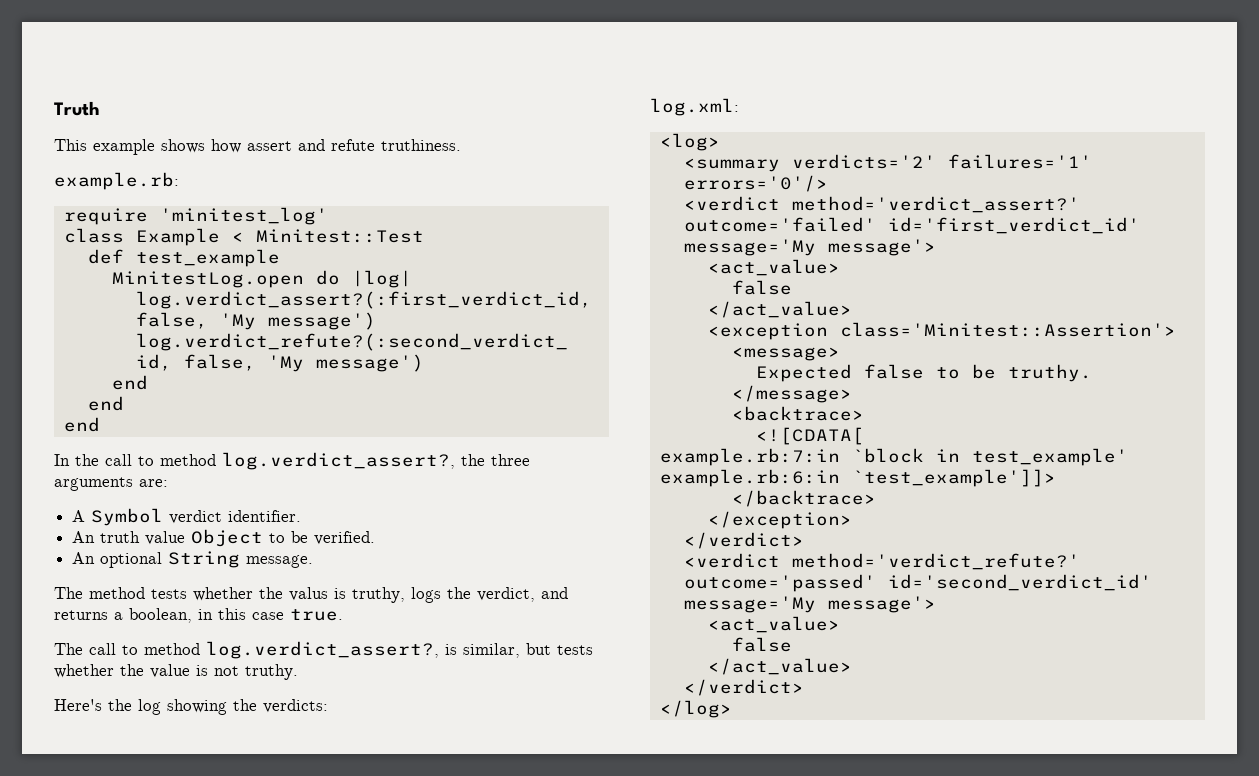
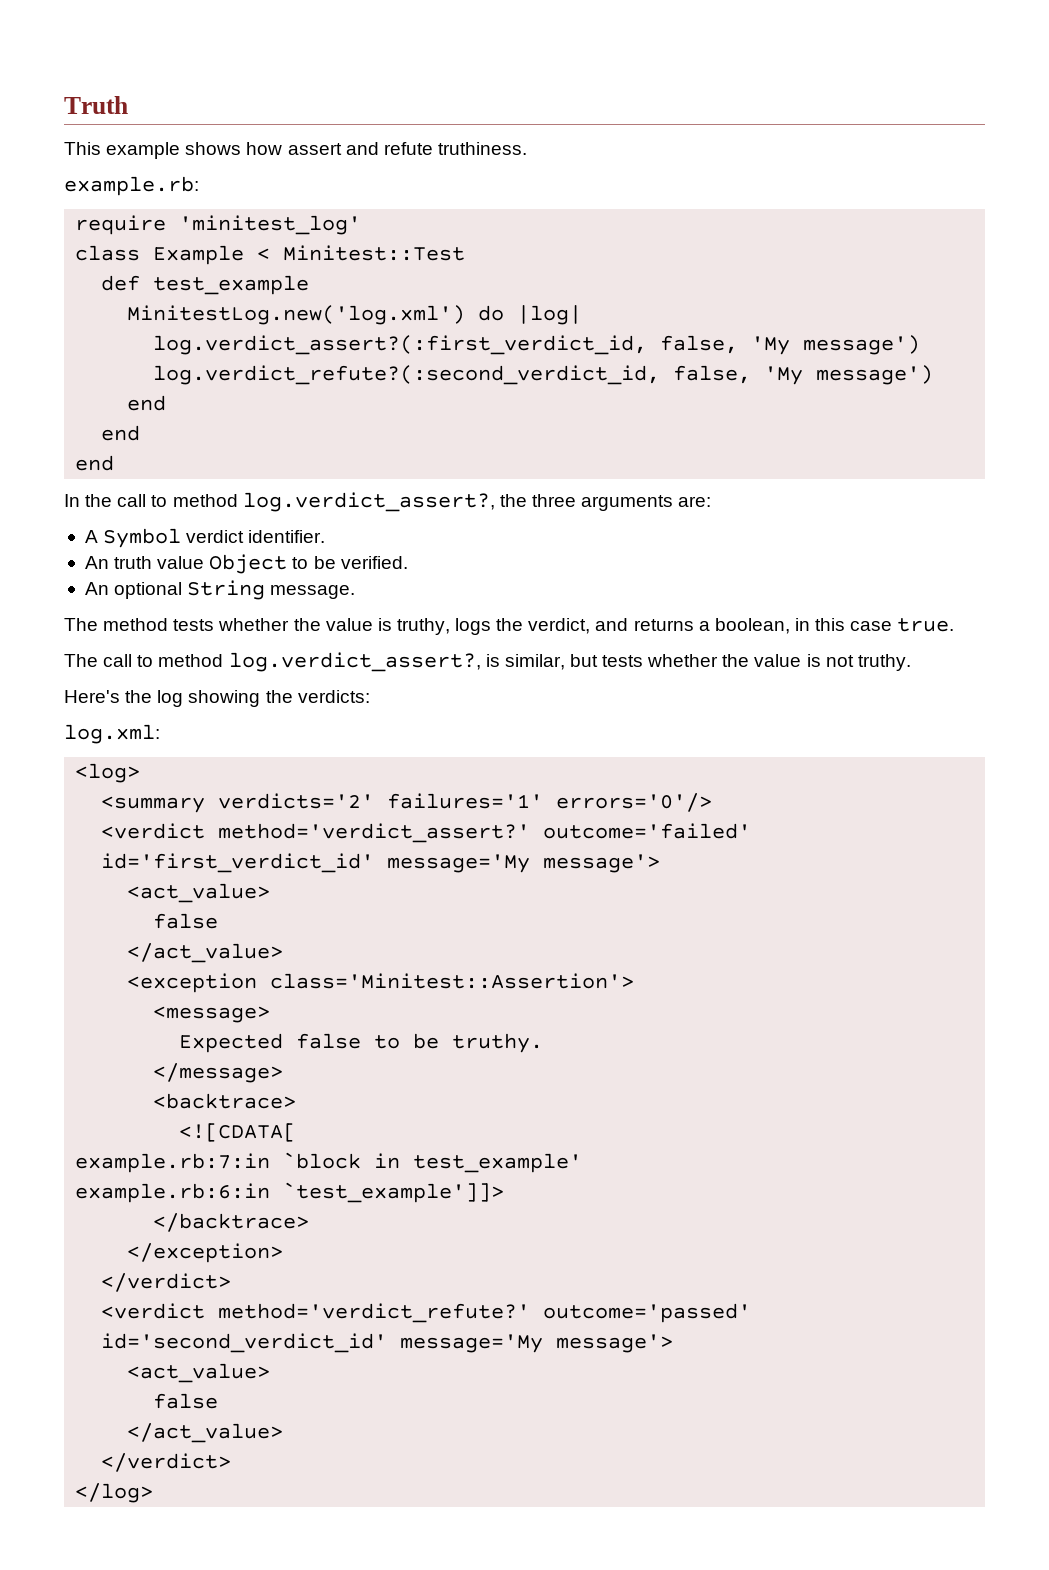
- MinitestLog.open do |log|
+ MinitestLog.new('log.xml') do |log|
- The method tests whether the valus is truthy, logs the verdict, and returns a boolean, in this case true.
+ The method tests whether the value is truthy, logs the verdict, and returns a boolean, in this case true.

